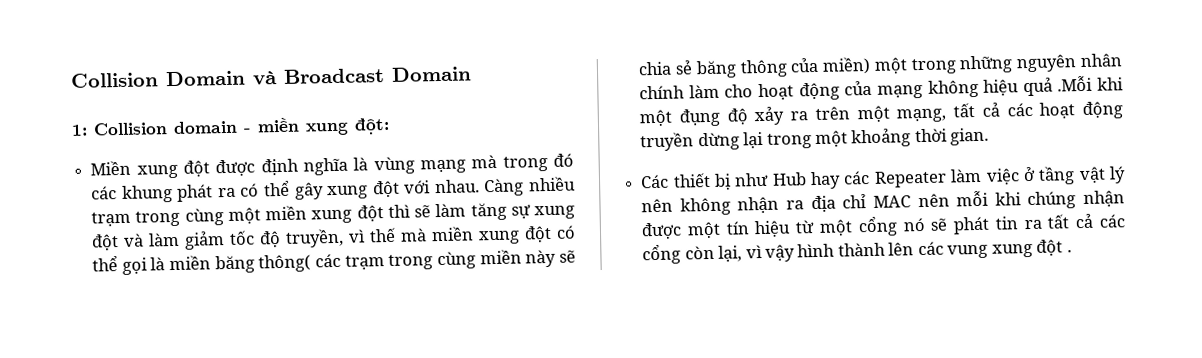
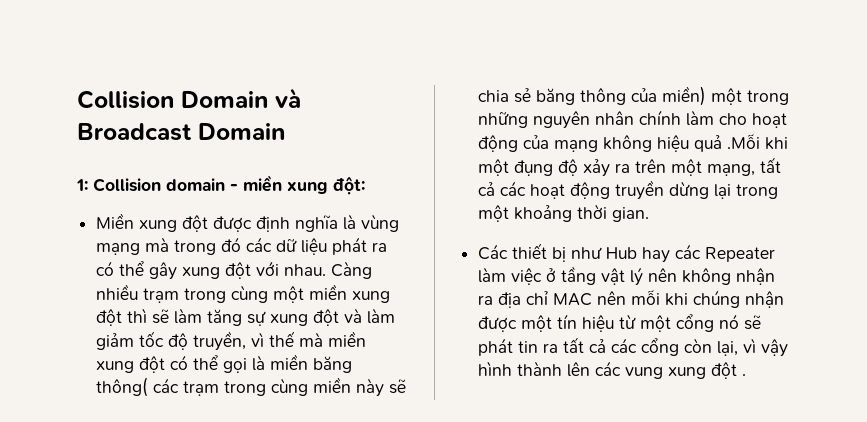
- Miền xung đột được định nghĩa là vùng mạng mà trong đó các khung phát ra có thể gây xung đột với nhau.
+ Miền xung đột được định nghĩa là vùng mạng mà trong đó các dữ liệu phát ra có thể gây xung đột với nhau.

